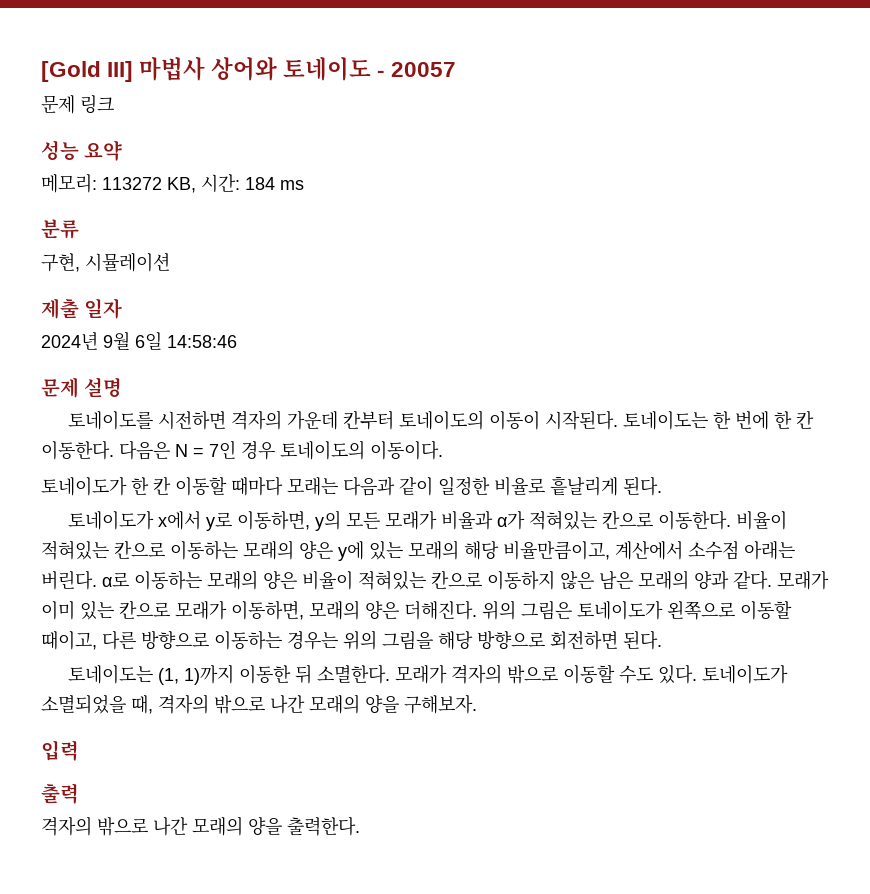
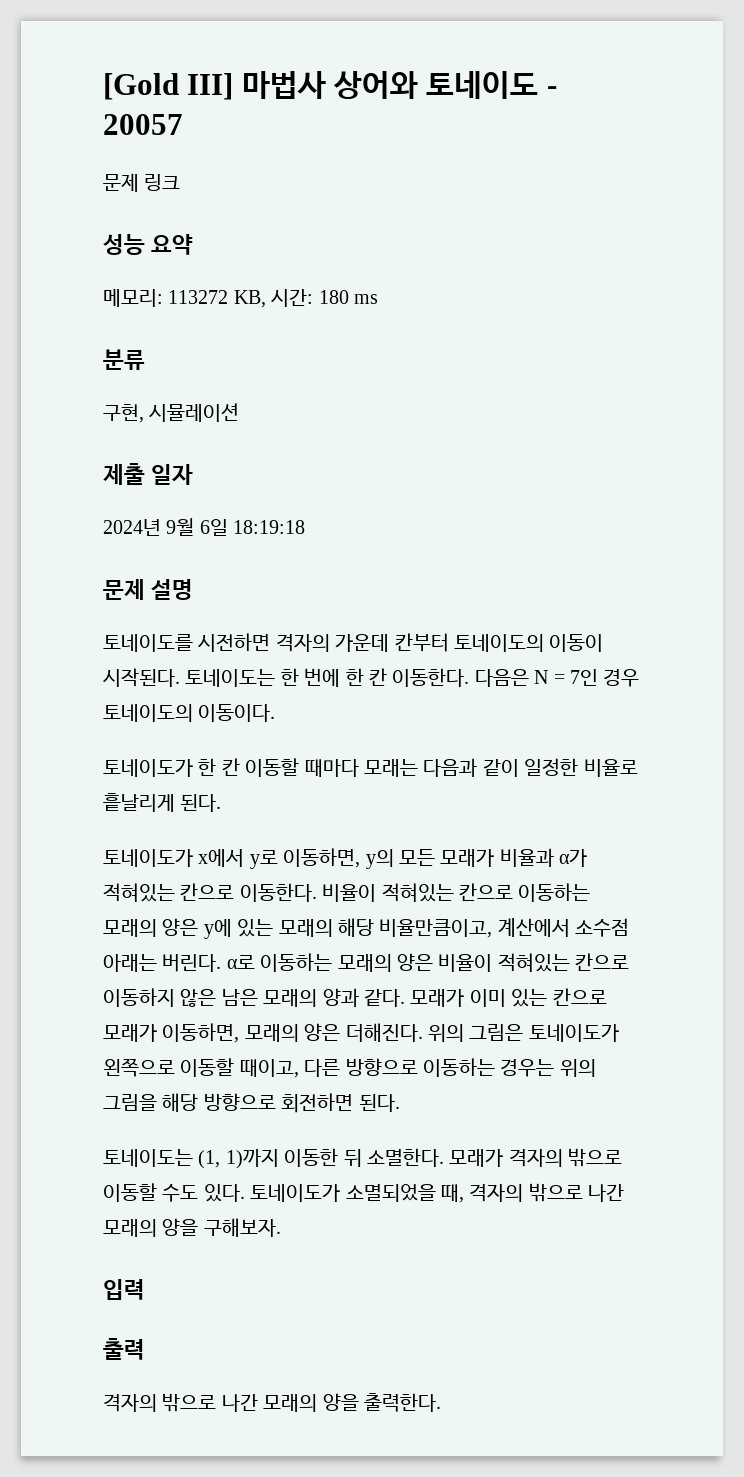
- 메모리: 113272 KB, 시간: 184 ms
+ 메모리: 113272 KB, 시간: 180 ms
- 2024년 9월 6일 14:58:46
+ 2024년 9월 6일 18:19:18

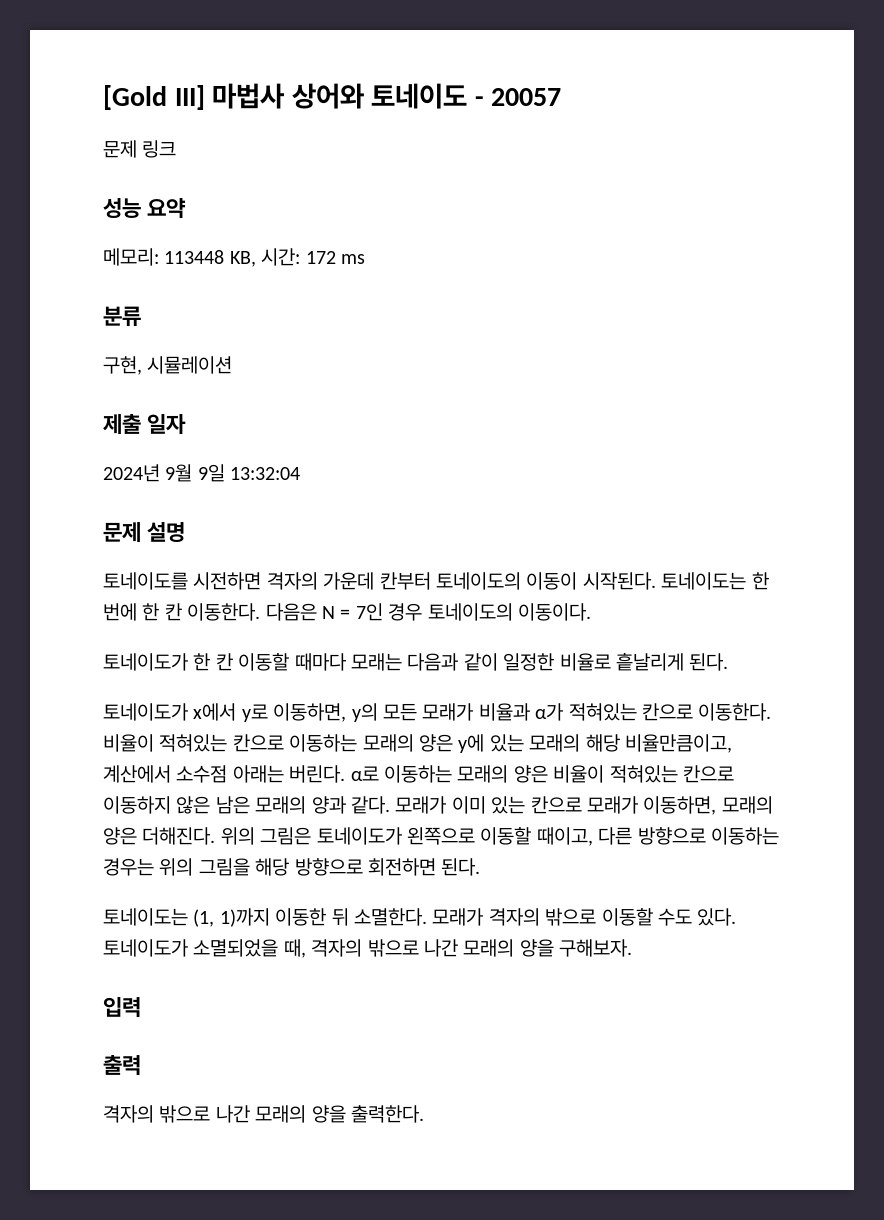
- 메모리: 113272 KB, 시간: 180 ms
+ 메모리: 113448 KB, 시간: 172 ms
- 2024년 9월 6일 18:19:18
+ 2024년 9월 9일 13:32:04

